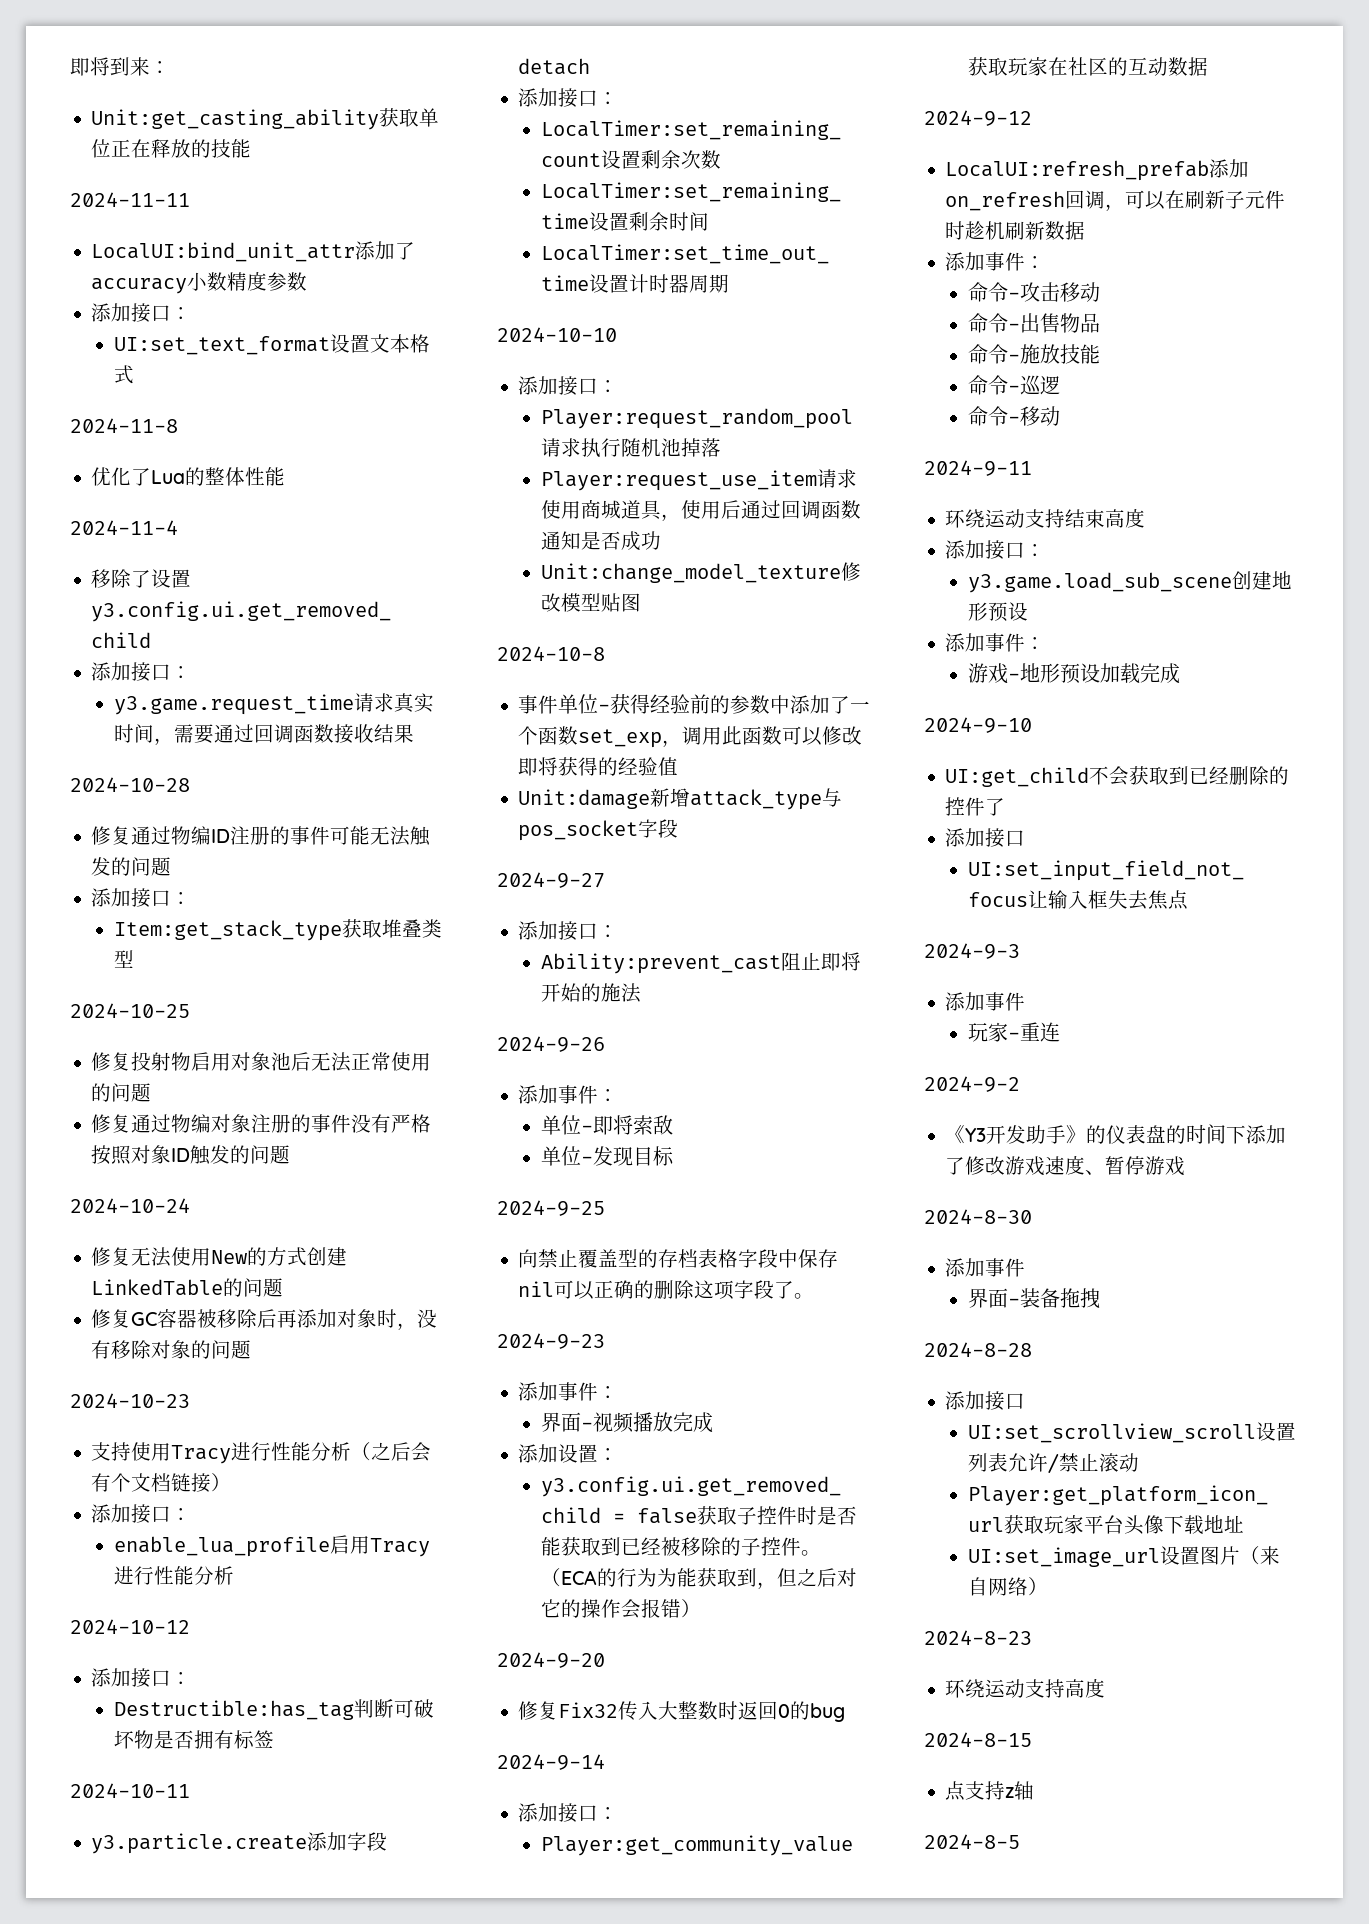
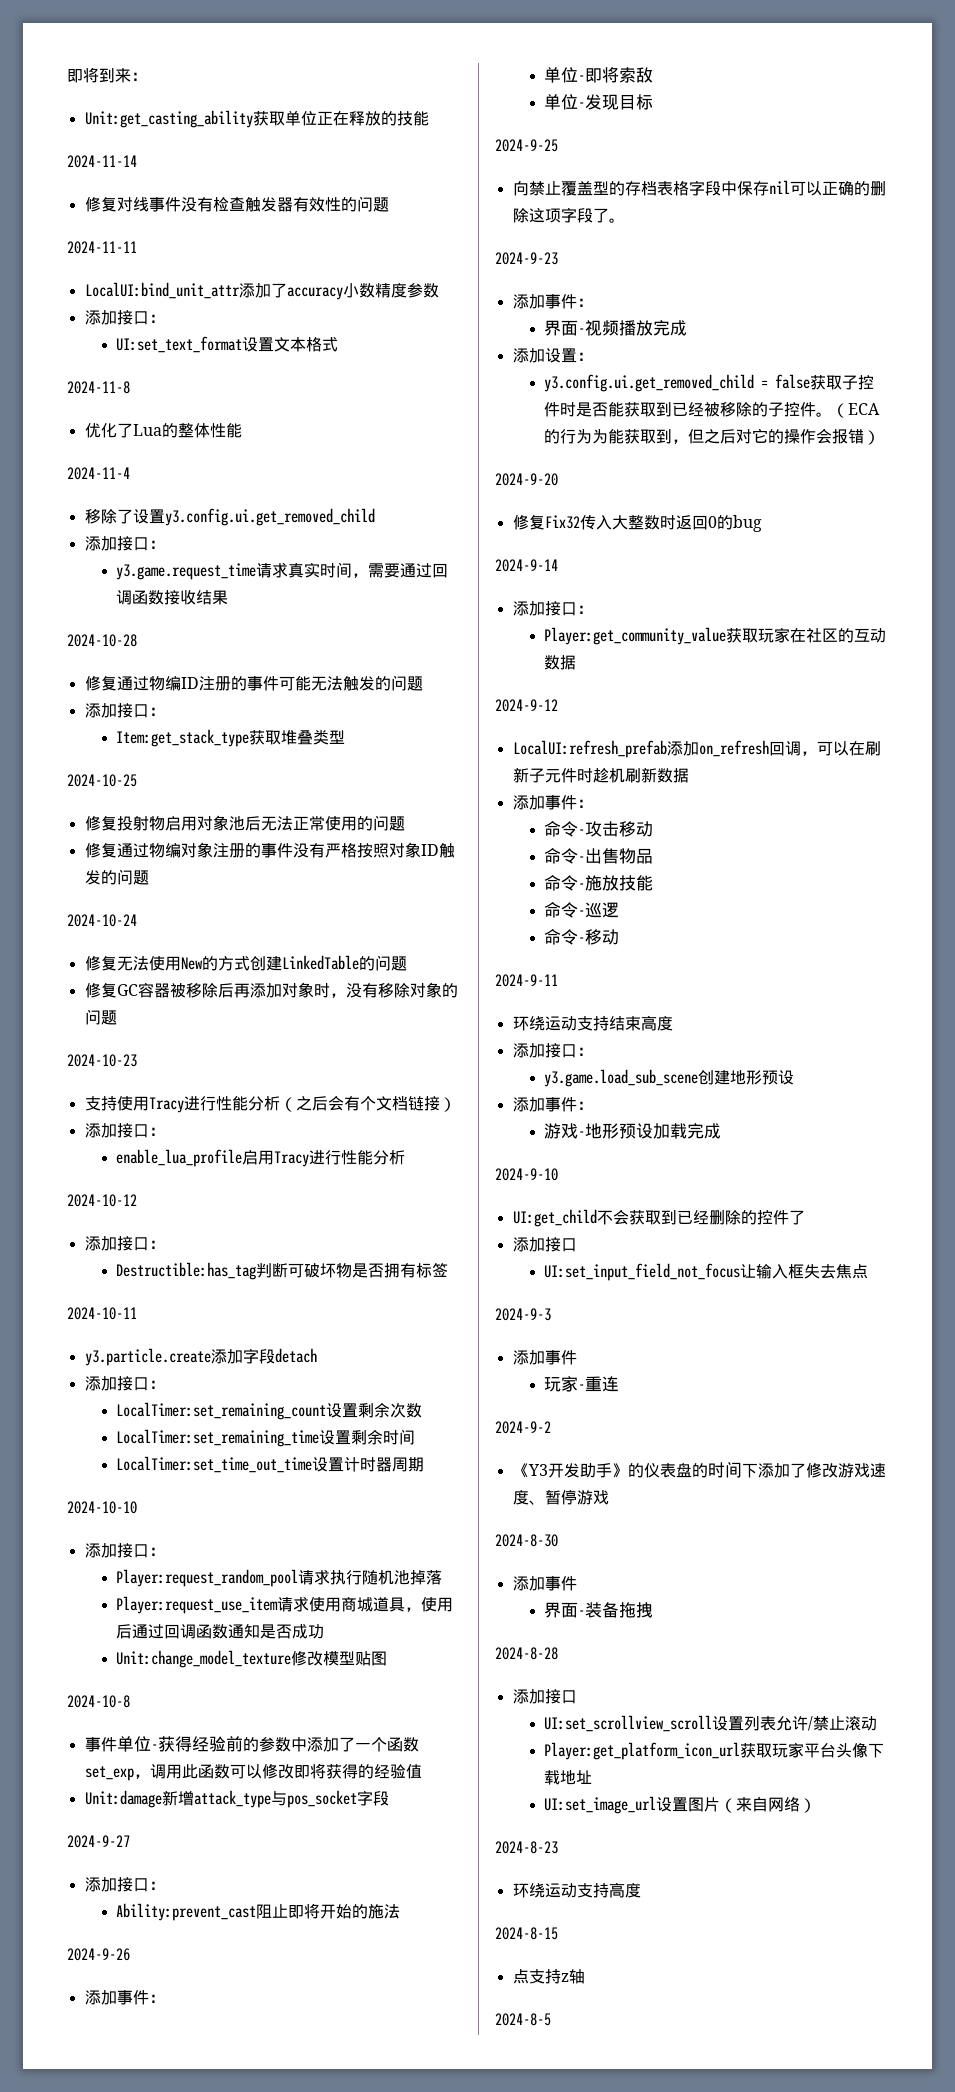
+ 2024-11-14
+ 修复对线事件没有检查触发器有效性的问题

